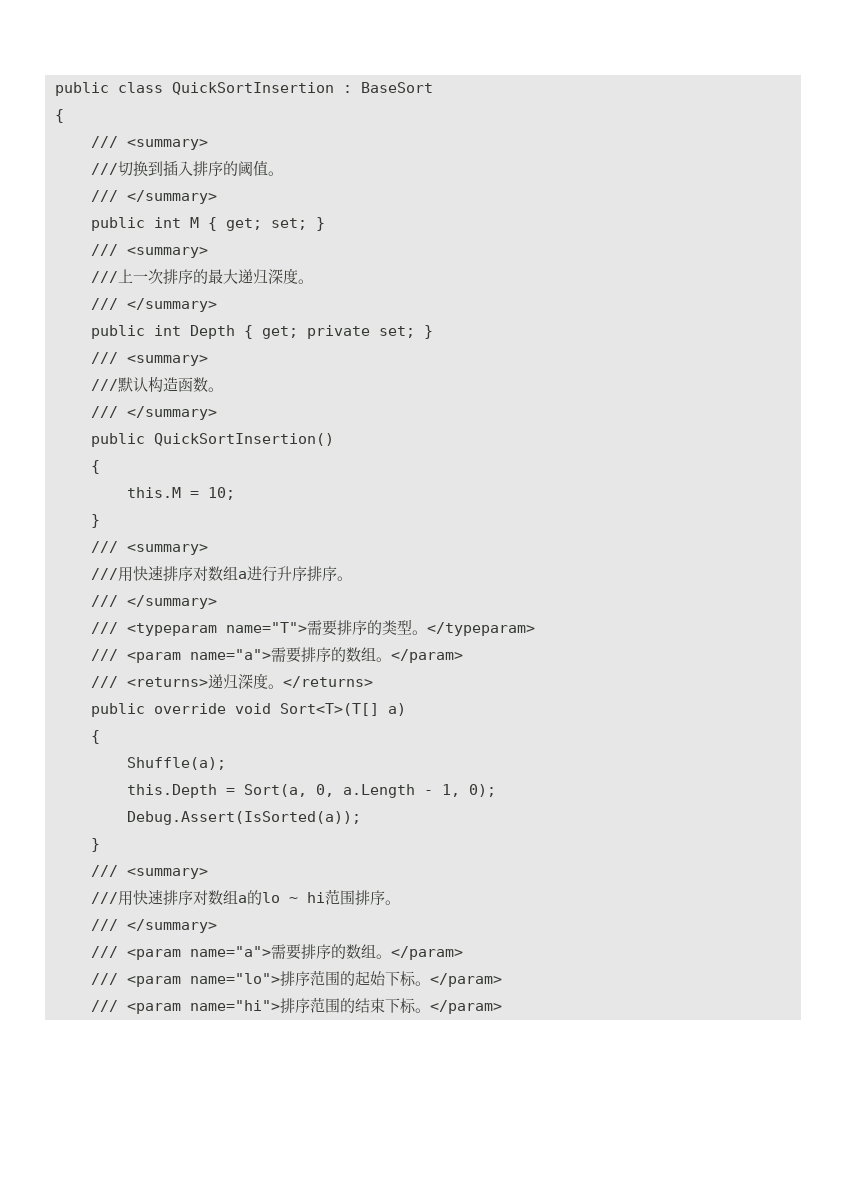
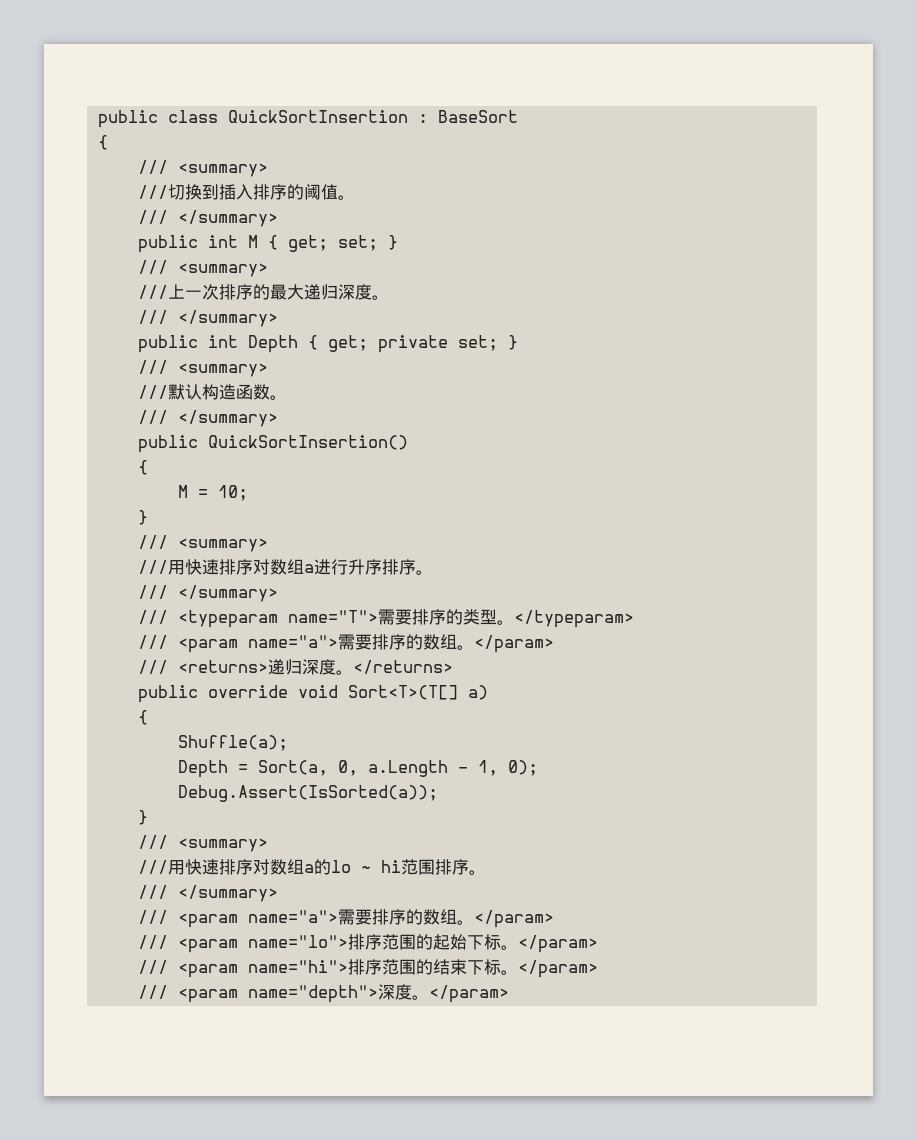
- this.M = 10;
+ M = 10;
- this.Depth = Sort(a, 0, a.Length - 1, 0);
+ Depth = Sort(a, 0, a.Length - 1, 0);
+ /// <param name="depth">深度。</param>

